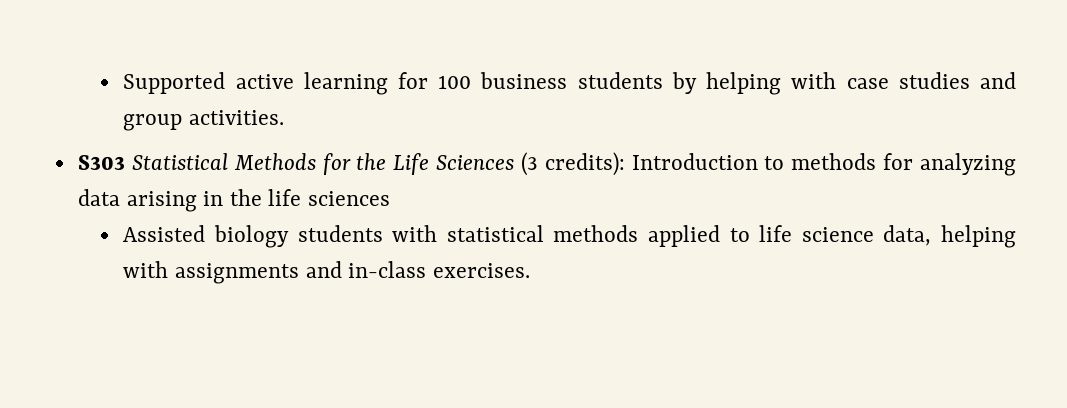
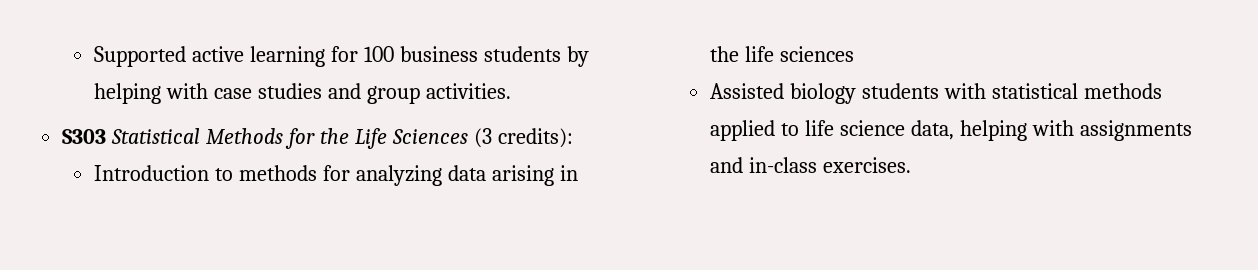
- S303 Statistical Methods for the Life Sciences (3 credits): Introduction to methods for analyzing data arising in the life sciences
+ S303 Statistical Methods for the Life Sciences (3 credits):
+ Introduction to methods for analyzing data arising in the life sciences

